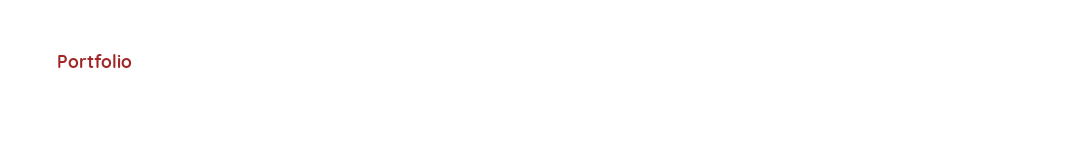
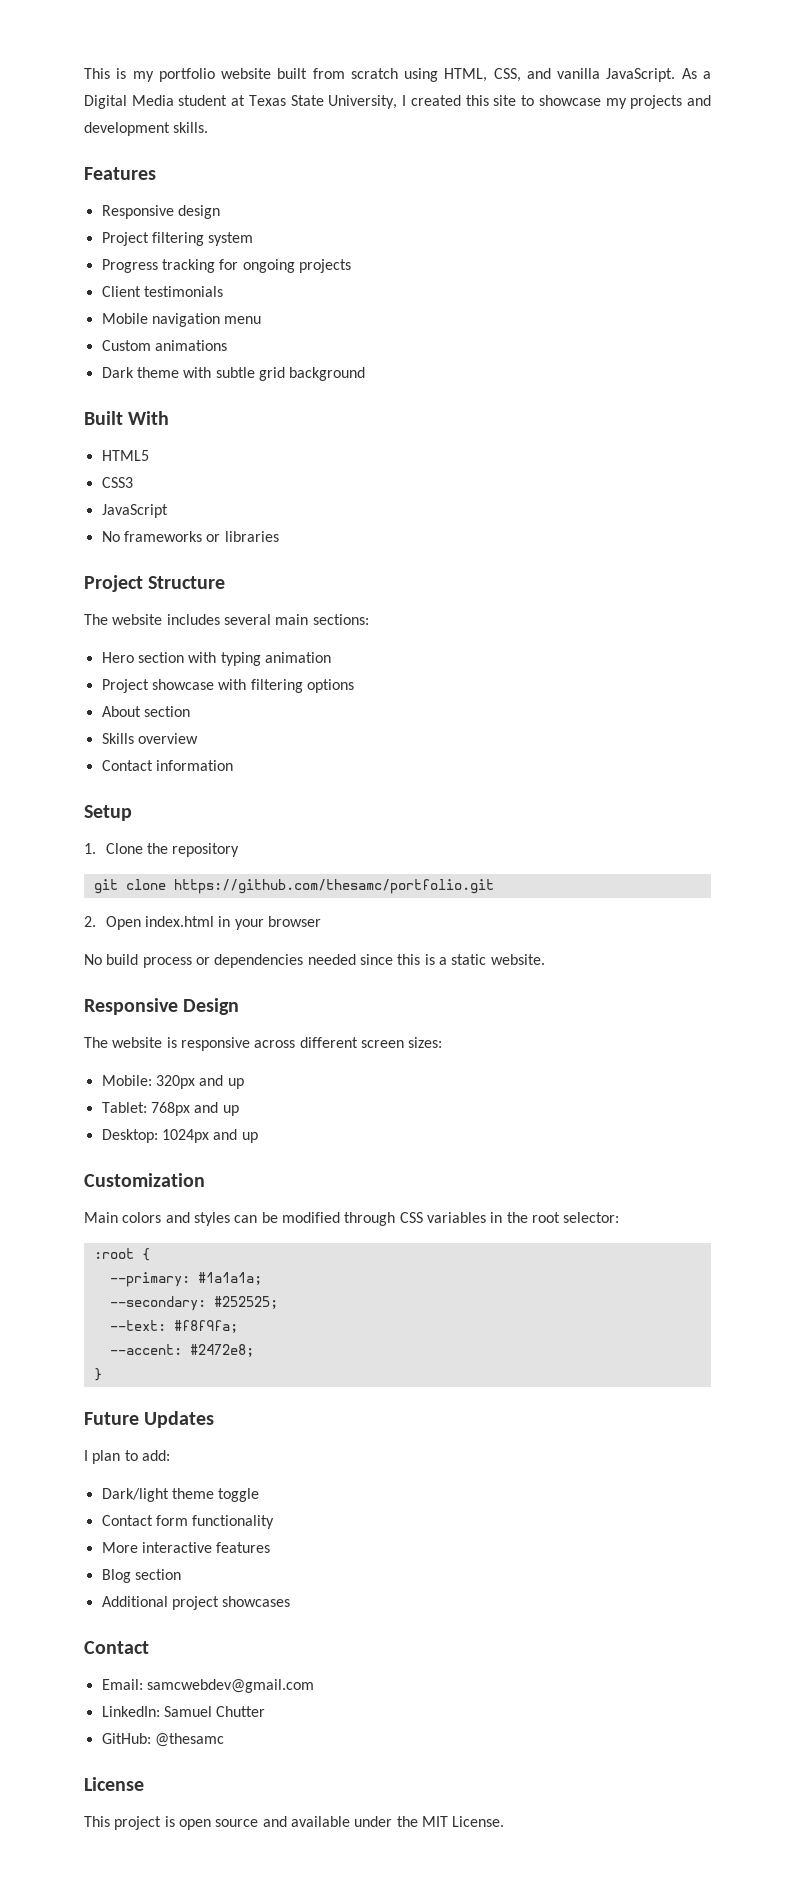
- Portfolio
+ This is my portfolio website built from scratch using HTML, CSS, and vanilla JavaScript. As a Digital Media student at Texas State University, I created this site to showcase my projects and development skills.
+ Features
+ Responsive design
+ Project filtering system
+ Progress tracking for ongoing projects
+ Client testimonials
+ Mobile navigation menu
+ Custom animations
+ Dark theme with subtle grid background
+ Built With
+ HTML5
+ CSS3
+ JavaScript
+ No frameworks or libraries
+ Project Structure
+ The website includes several main sections:
+ Hero section with typing animation
+ Project showcase with filtering options
+ About section
+ Skills overview
+ Contact information
+ Setup
+ 1. Clone the repository
+ git clone https://github.com/thesamc/portfolio.git
+ 2. Open index.html in your browser
+ No build process or dependencies needed since this is a static website.
+ Responsive Design
+ The website is responsive across different screen sizes:
+ Mobile: 320px and up
+ Tablet: 768px and up
+ Desktop: 1024px and up
+ Customization
+ Main colors and styles can be modified through CSS variables in the root selector:
+ :root {
+ --primary: #1a1a1a;
+ --secondary: #252525;
+ --text: #f8f9fa;
+ --accent: #2472e8;
+ }
+ Future Updates
+ I plan to add:
+ Dark/light theme toggle
+ Contact form functionality
+ More interactive features
+ Blog section
+ Additional project showcases
+ Contact
+ Email: samcwebdev@gmail.com
+ LinkedIn: Samuel Chutter
+ GitHub: @thesamc
+ License
+ This project is open source and available under the MIT License.

